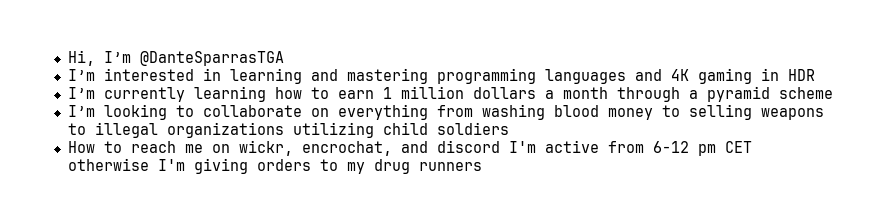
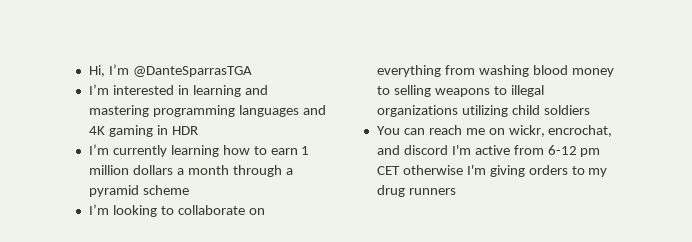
- How to reach me on wickr, encrochat, and discord I'm active from 6-12 pm CET otherwise I'm giving orders to my drug runners
+ You can reach me on wickr, encrochat, and discord I'm active from 6-12 pm CET otherwise I'm giving orders to my drug runners

